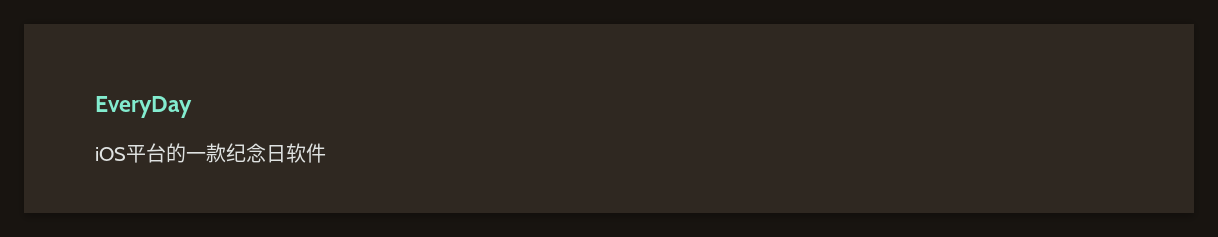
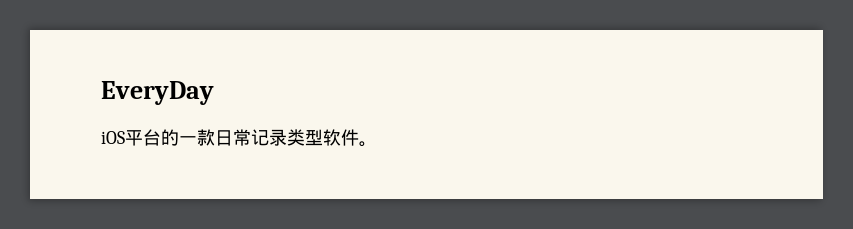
- iOS平台的一款纪念日软件
+ iOS平台的一款日常记录类型软件。

